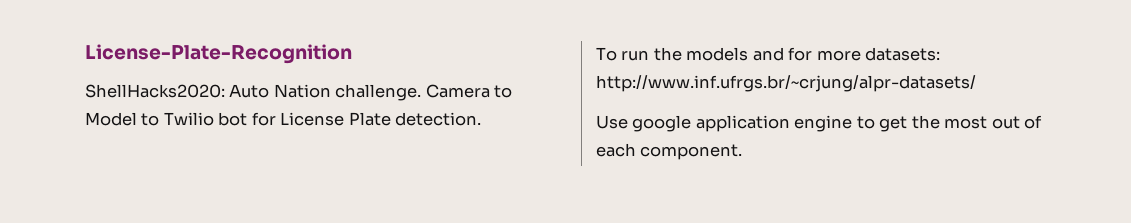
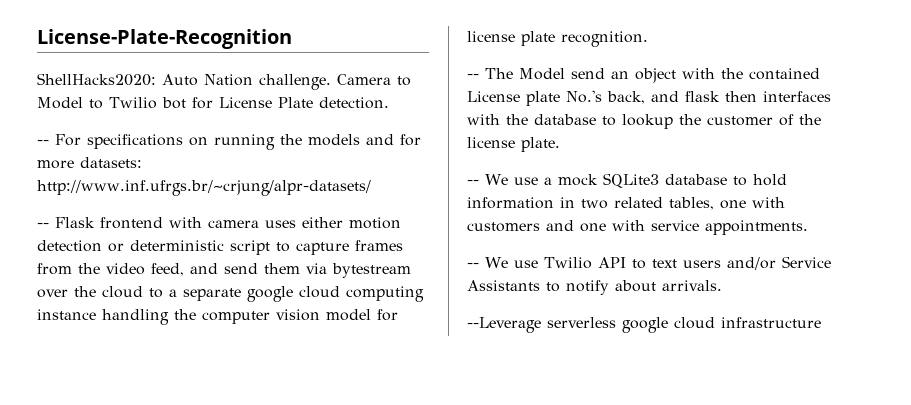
- To run the models and for more datasets: http://www.inf.ufrgs.br/~crjung/alpr-datasets/
+ -- For specifications on running the models and for more datasets: http://www.inf.ufrgs.br/~crjung/alpr-datasets/
- Use google application engine to get the most out of each component.
+ -- Flask frontend with camera uses either motion detection or deterministic script to capture frames from the video feed, and send them via bytestream over the cloud to a separate google cloud computing instance handling the computer vision model for license plate recognition.
+ -- The Model send an object with the contained License plate No.'s back, and flask then interfaces with the database to lookup the customer of the license plate.
+ -- We use a mock SQLite3 database to hold information in two related tables, one with customers and one with service appointments.
+ -- We use Twilio API to text users and/or Service Assistants to notify about arrivals.
+ --Leverage serverless google cloud infrastructure

